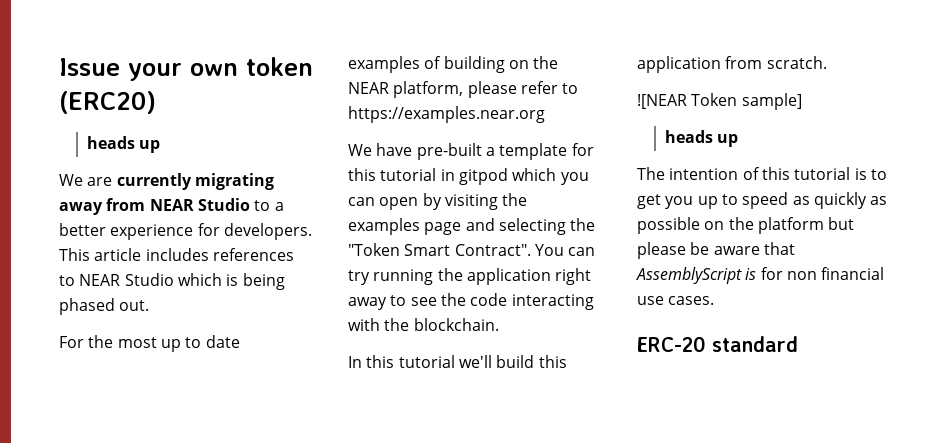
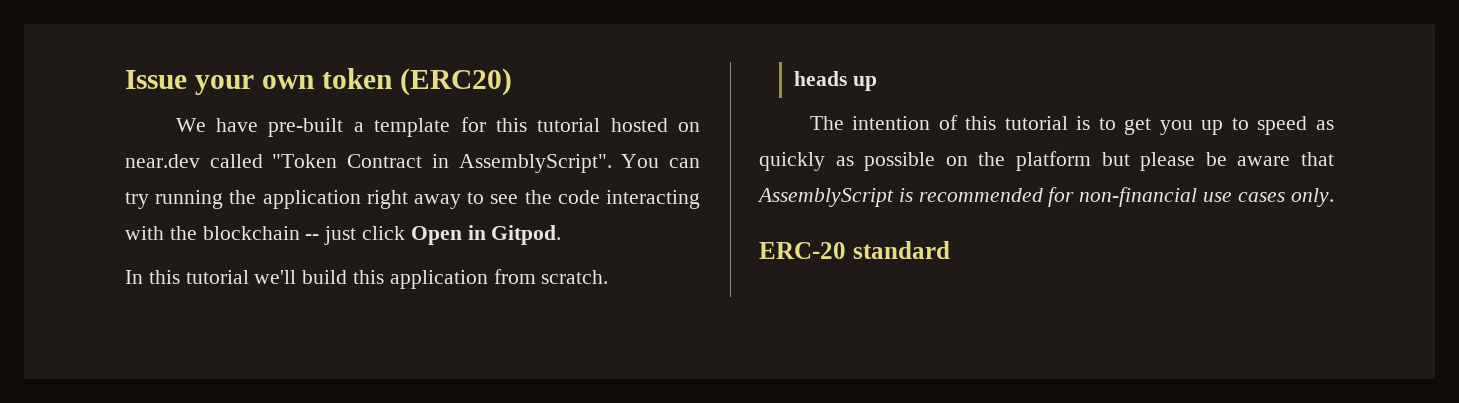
  Issue your own token (ERC20)
- heads up
- We are currently migrating away from NEAR Studio to a better experience for developers. This article includes references to NEAR Studio which is being phased out.
- For the most up to date examples of building on the NEAR platform, please refer to https://examples.near.org
- We have pre-built a template for this tutorial in gitpod which you can open by visiting the examples page and selecting the "Token Smart Contract".
+ We have pre-built a template for this tutorial hosted on near.dev called "Token Contract in AssemblyScript".
- You can try running the application right away to see the code interacting with the blockchain.
+ You can try running the application right away to see the code interacting with the blockchain -- just click Open in Gitpod.
- ![NEAR Token sample]
- The intention of this tutorial is to get you up to speed as quickly as possible on the platform but please be aware that AssemblyScript is for non financial use cases.
+ The intention of this tutorial is to get you up to speed as quickly as possible on the platform but please be aware that AssemblyScript is recommended for non-financial use cases only.

